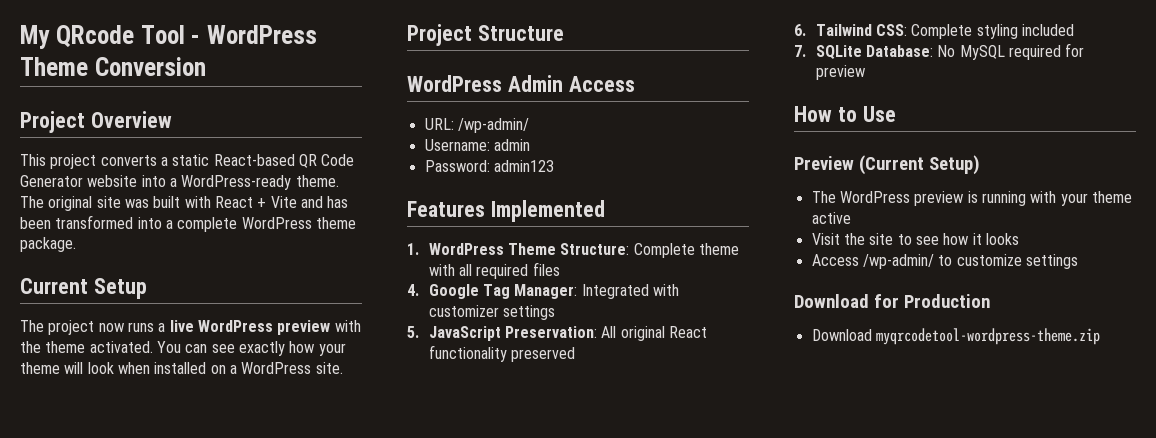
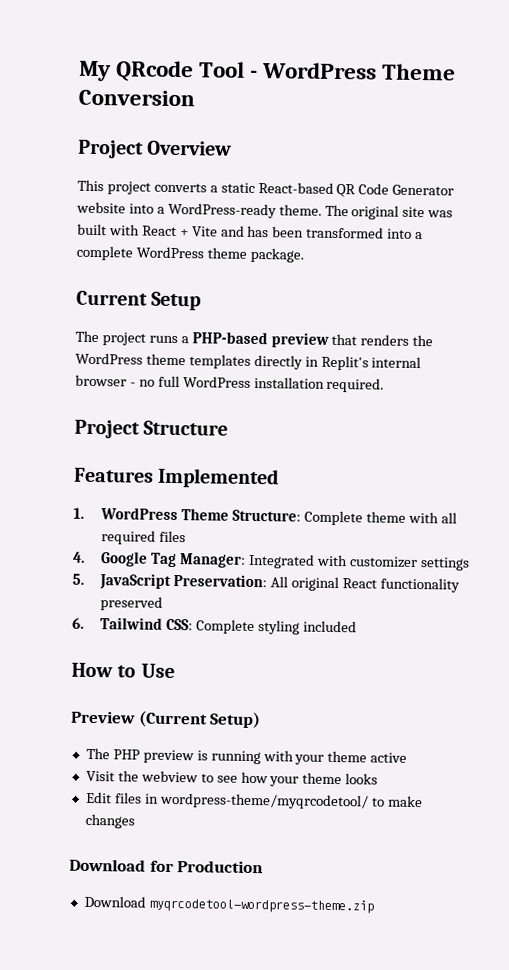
- The project now runs a live WordPress preview with the theme activated. You can see exactly how your theme will look when installed on a WordPress site.
+ The project runs a PHP-based preview that renders the WordPress theme templates directly in Replit's internal browser - no full WordPress installation required.
  Project Structure
- WordPress Admin Access
- URL: /wp-admin/
- Username: admin
- Password: admin123
- 7. SQLite Database: No MySQL required for preview
- The WordPress preview is running with your theme active
+ The PHP preview is running with your theme active
- Visit the site to see how it looks
+ Visit the webview to see how your theme looks
- Access /wp-admin/ to customize settings
+ Edit files in wordpress-theme/myqrcodetool/ to make changes

